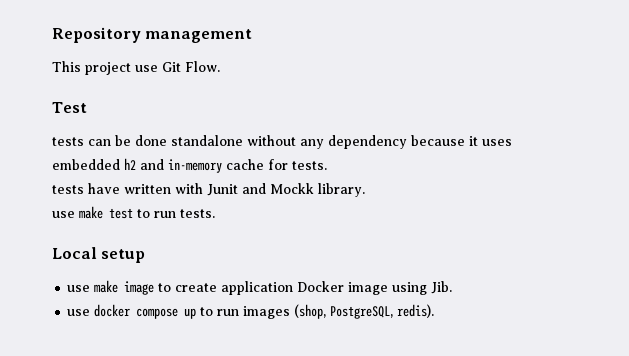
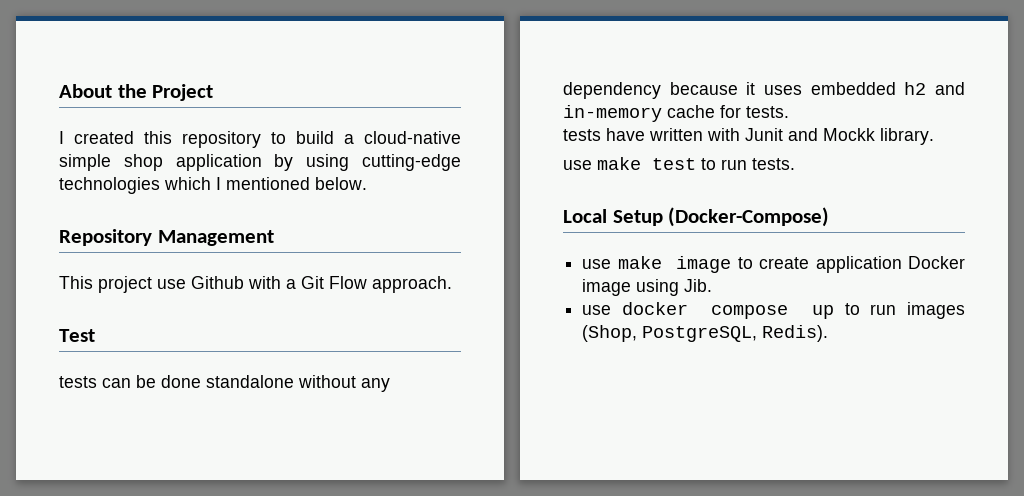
- Repository management
- This project use Git Flow.
+ About the Project
+ I created this repository to build a cloud-native simple shop application by using cutting-edge technologies which I mentioned below.
+ Repository Management
+ This project use Github with a Git Flow approach.
- Local setup
+ Local Setup (Docker-Compose)
- use docker compose up to run images (shop, PostgreSQL, redis).
+ use docker compose up to run images (Shop, PostgreSQL, Redis).

